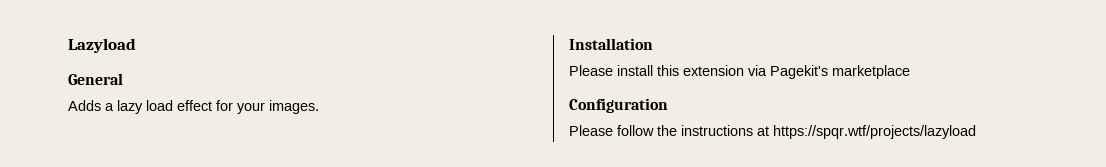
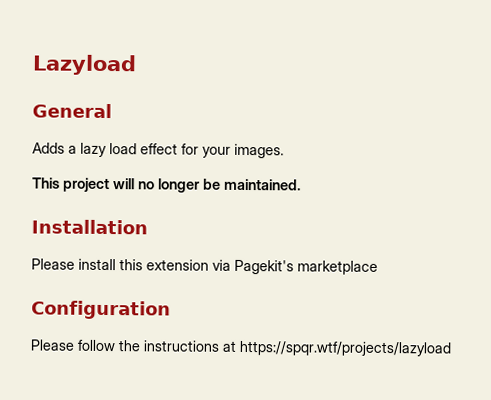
+ This project will no longer be maintained.

